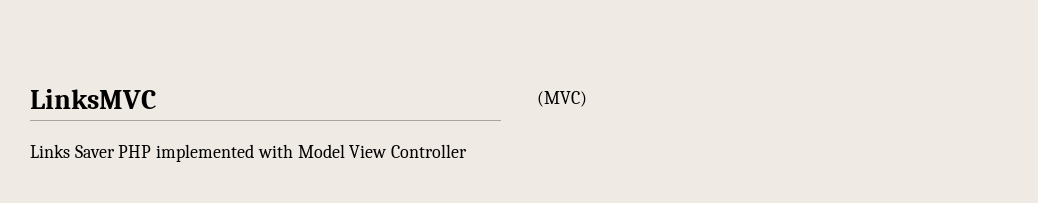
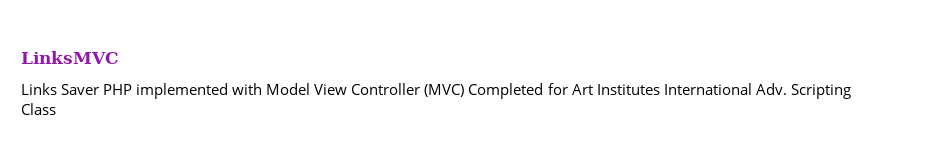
- Links Saver PHP implemented with Model View Controller (MVC)
+ Links Saver PHP implemented with Model View Controller (MVC) Completed for Art Institutes International Adv. Scripting Class

